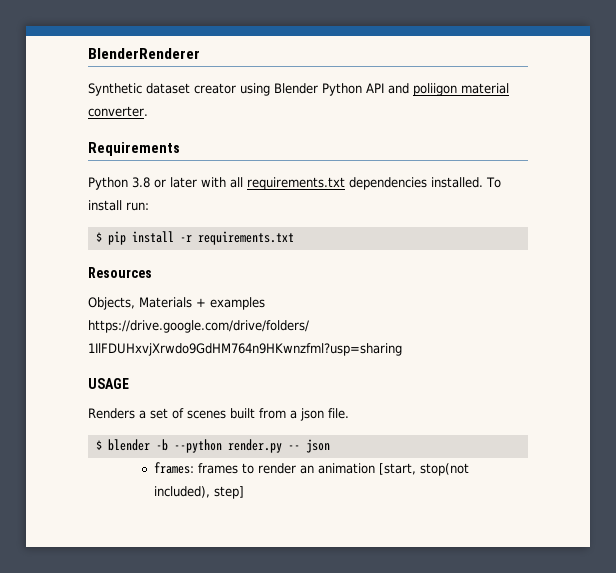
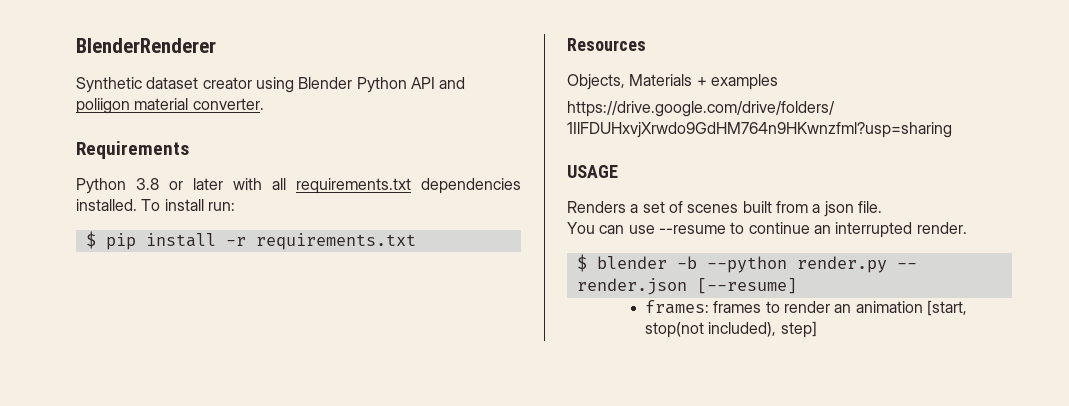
+ You can use --resume to continue an interrupted render.
- $ blender -b --python render.py -- json
+ $ blender -b --python render.py -- render.json [--resume]

